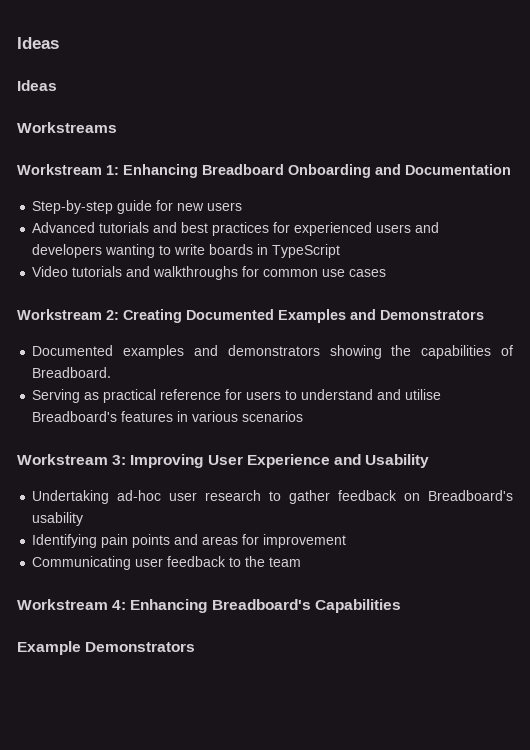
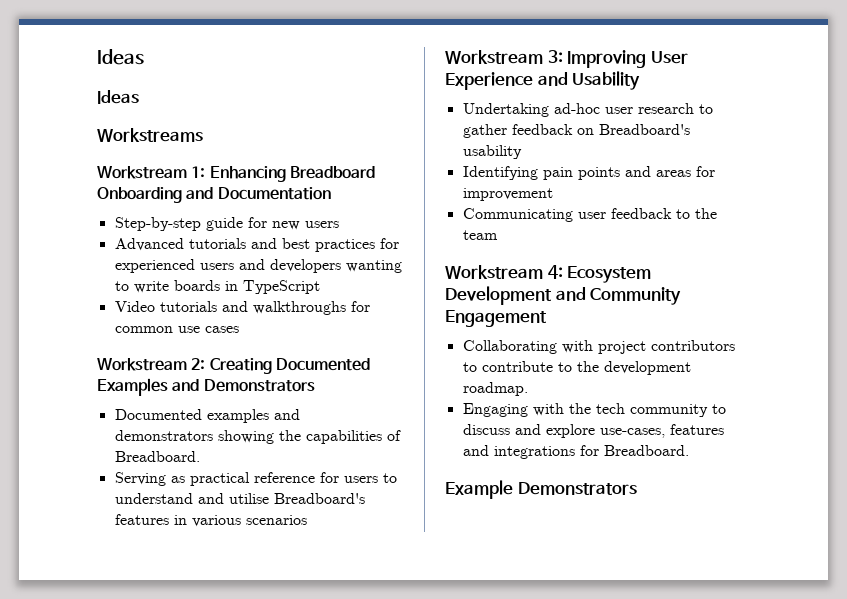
- Workstream 4: Enhancing Breadboard's Capabilities
+ Workstream 4: Ecosystem Development and Community Engagement
+ Collaborating with project contributors to contribute to the development roadmap.
+ Engaging with the tech community to discuss and explore use-cases, features and integrations for Breadboard.

